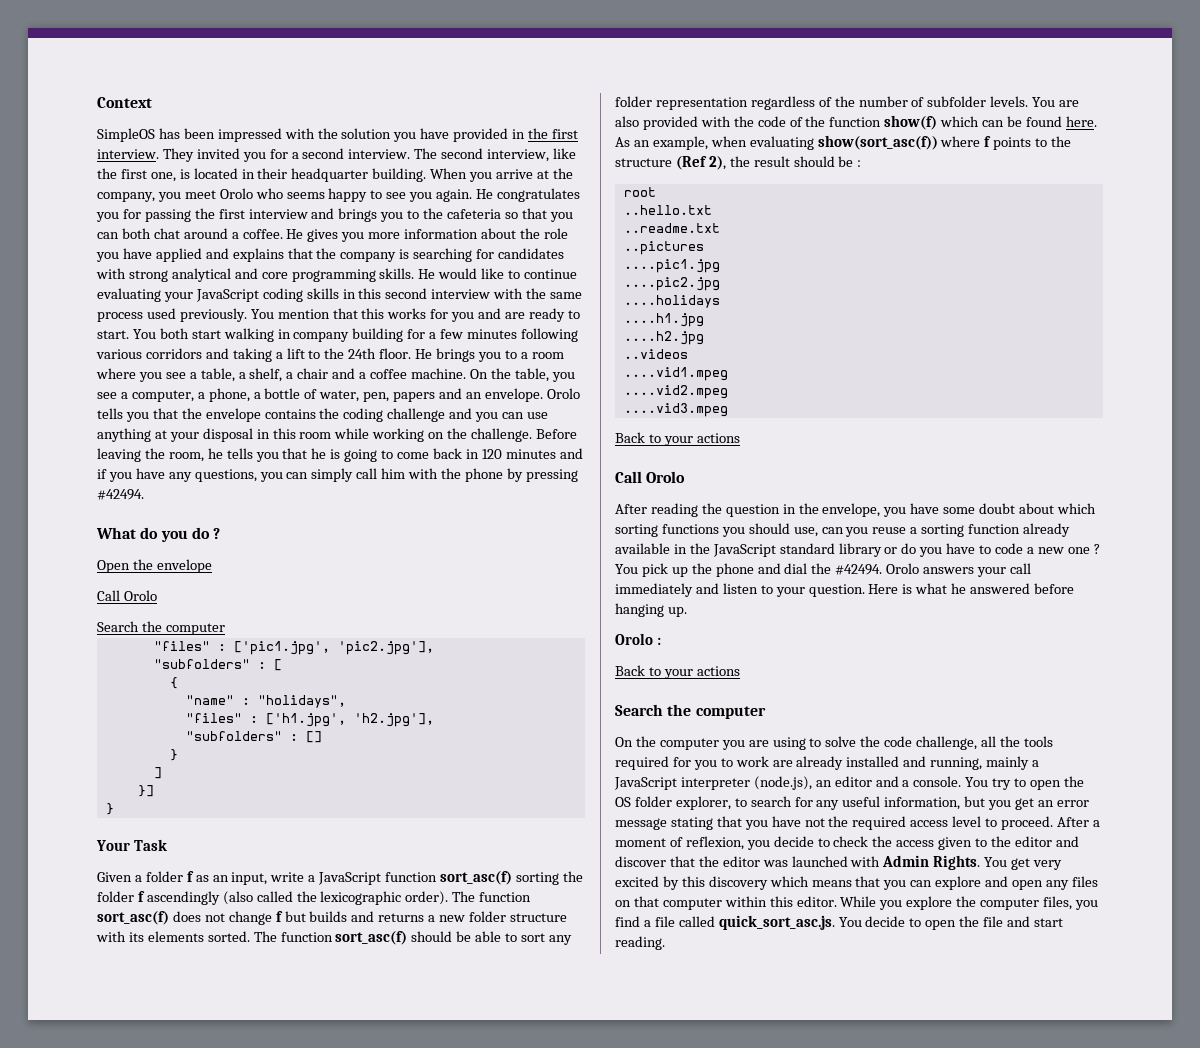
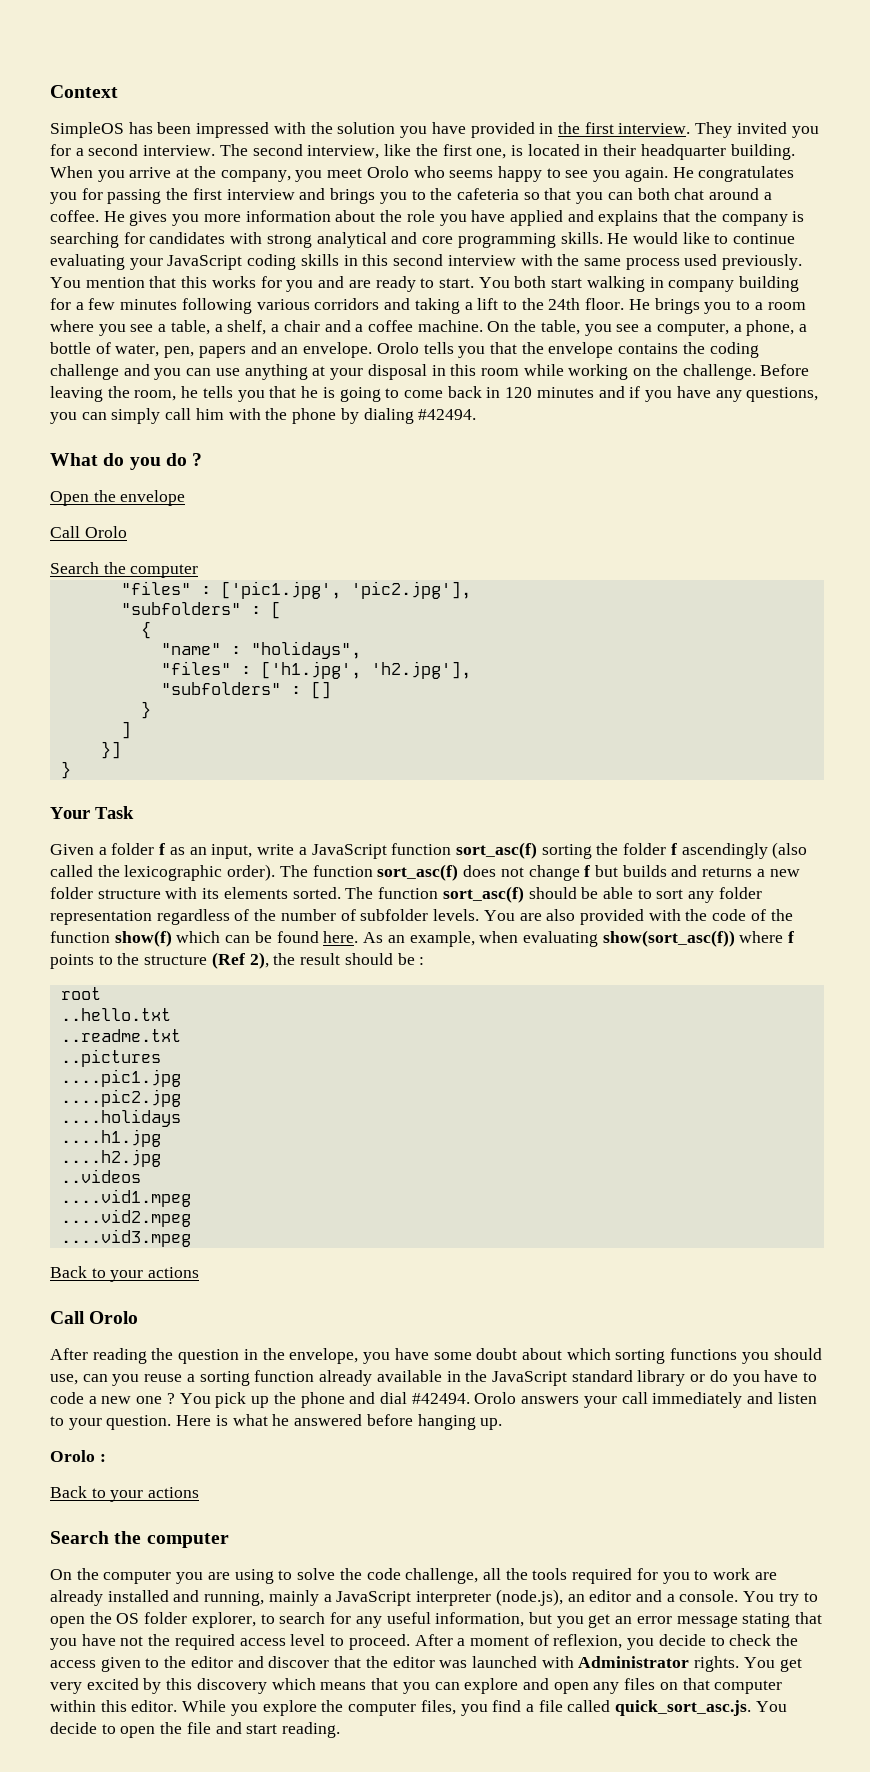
- Before leaving the room, he tells you that he is going to come back in 120 minutes and if you have any questions, you can simply call him with the phone by pressing #42494.
+ Before leaving the room, he tells you that he is going to come back in 120 minutes and if you have any questions, you can simply call him with the phone by dialing #42494.
- You pick up the phone and dial the #42494.
+ You pick up the phone and dial #42494.
- After a moment of reflexion, you decide to check the access given to the editor and discover that the editor was launched with Admin Rights.
+ After a moment of reflexion, you decide to check the access given to the editor and discover that the editor was launched with Administrator rights.

